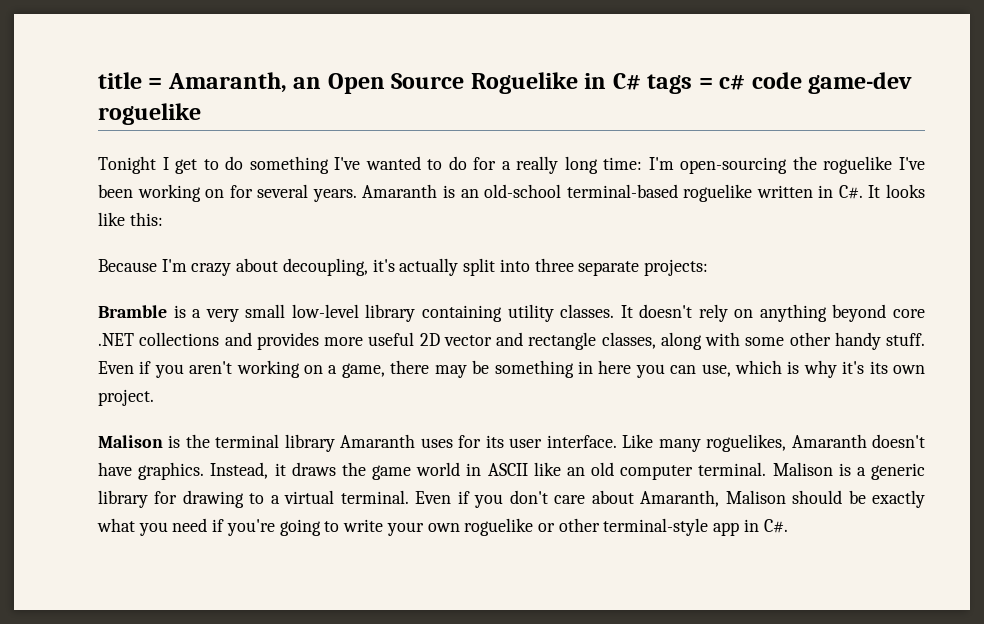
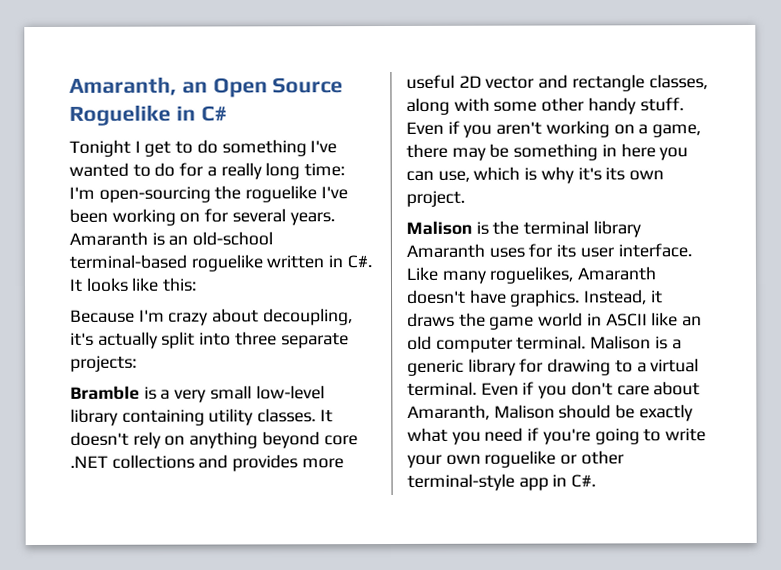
- title = Amaranth, an Open Source Roguelike in C# tags = c# code game-dev roguelike
+ Amaranth, an Open Source Roguelike in C#

